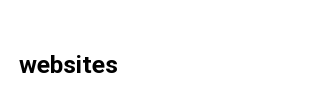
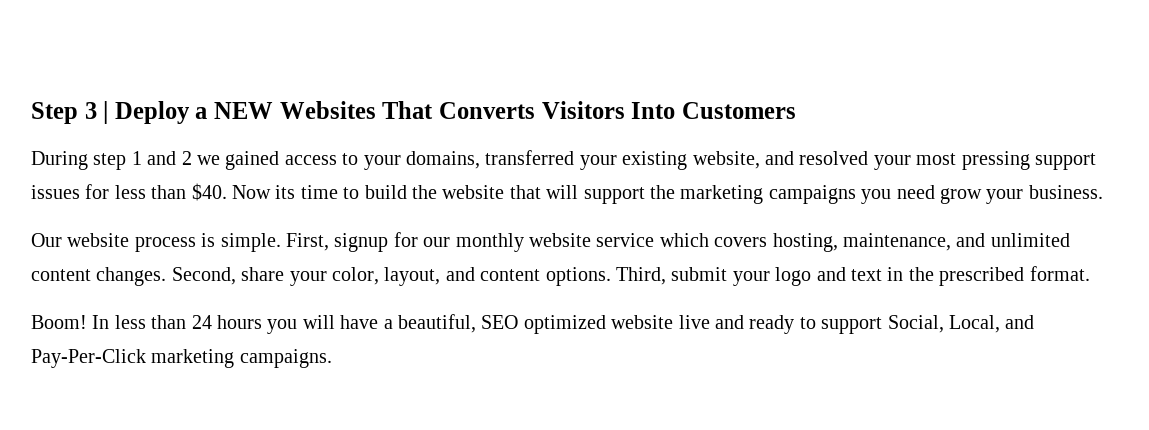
- websites
+ Step 3 | Deploy a NEW Websites That Converts Visitors Into Customers
+ During step 1 and 2 we gained access to your domains, transferred your existing website, and resolved your most pressing support issues for less than $40. Now its time to build the website that will support the marketing campaigns you need grow your business.
+ Our website process is simple. First, signup for our monthly website service which covers hosting, maintenance, and unlimited content changes. Second, share your color, layout, and content options. Third, submit your logo and text in the prescribed format.
+ Boom! In less than 24 hours you will have a beautiful, SEO optimized website live and ready to support Social, Local, and Pay-Per-Click marketing campaigns.

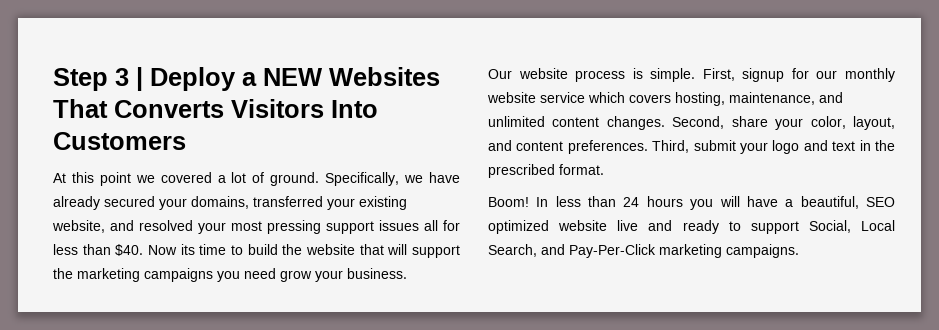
- During step 1 and 2 we gained access to your domains, transferred your existing website, and resolved your most pressing support issues for less than $40.
+ At this point we covered a lot of ground. Specifically, we have already secured your domains, transferred your existing website, and resolved your most pressing support issues all for less than $40.
- Second, share your color, layout, and content options.
+ Second, share your color, layout, and content preferences.
- In less than 24 hours you will have a beautiful, SEO optimized website live and ready to support Social, Local, and Pay-Per-Click marketing campaigns.
+ In less than 24 hours you will have a beautiful, SEO optimized website live and ready to support Social, Local Search, and Pay-Per-Click marketing campaigns.

